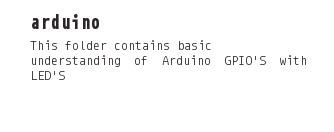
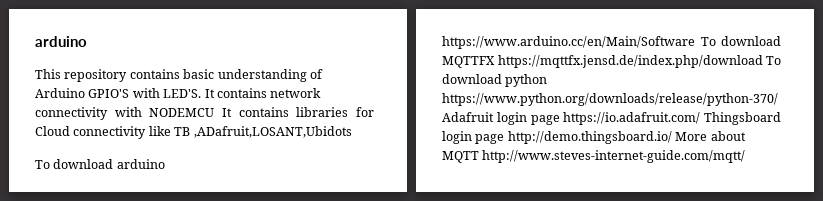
- This folder contains basic understanding of Arduino GPIO'S with LED'S
+ This repository contains basic understanding of Arduino GPIO'S with LED'S. It contains network connectivity with NODEMCU It contains libraries for Cloud connectivity like TB ,ADafruit,LOSANT,Ubidots
+ To download arduino https://www.arduino.cc/en/Main/Software To download MQTTFX https://mqttfx.jensd.de/index.php/download To download python https://www.python.org/downloads/release/python-370/ Adafruit login page https://io.adafruit.com/ Thingsboard login page http://demo.thingsboard.io/ More about MQTT http://www.steves-internet-guide.com/mqtt/

